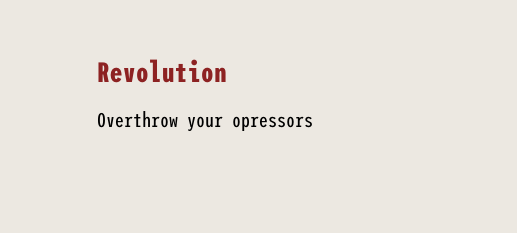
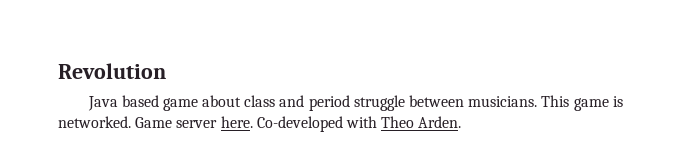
- Overthrow your opressors
+ Java based game about class and period struggle between musicians. This game is networked. Game server here. Co-developed with Theo Arden.

